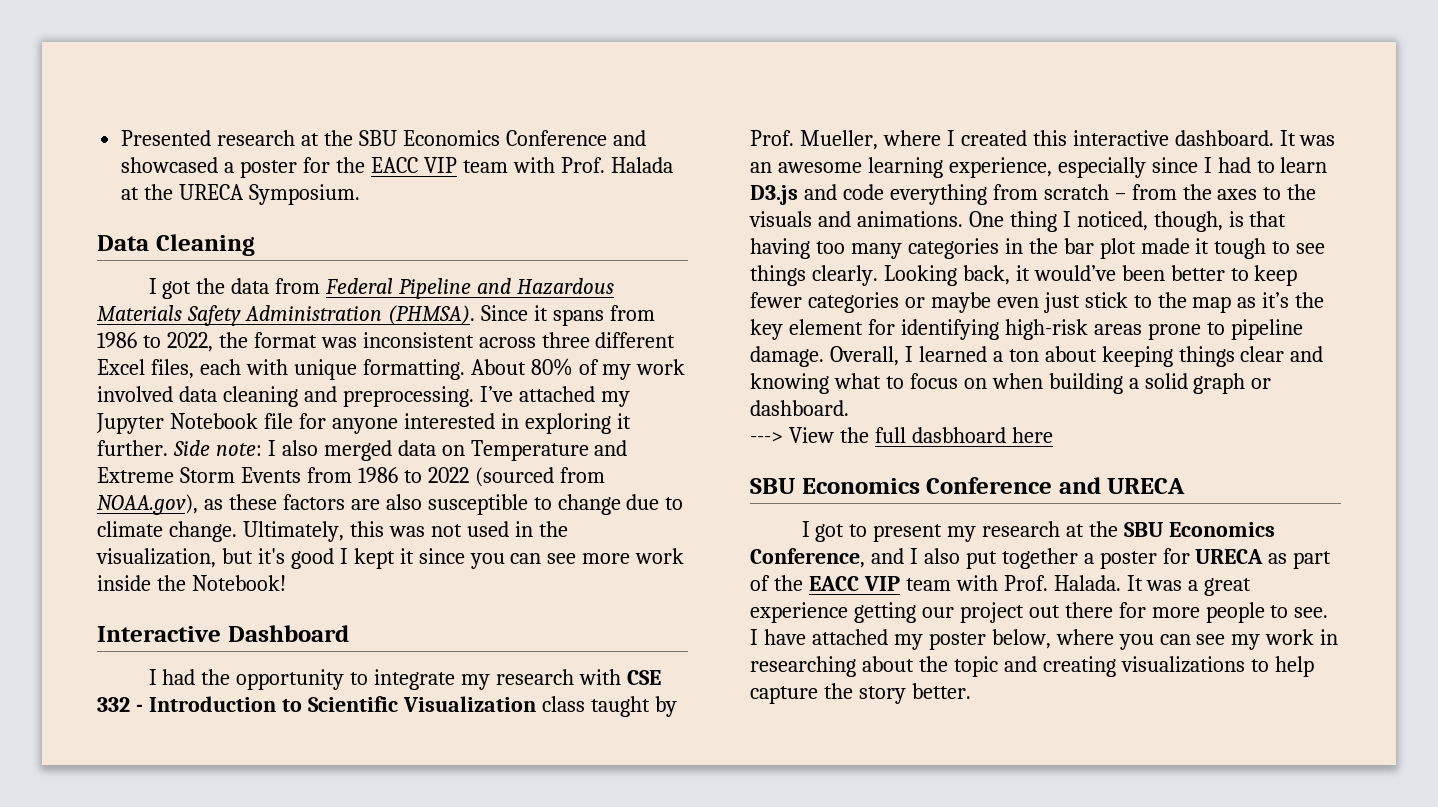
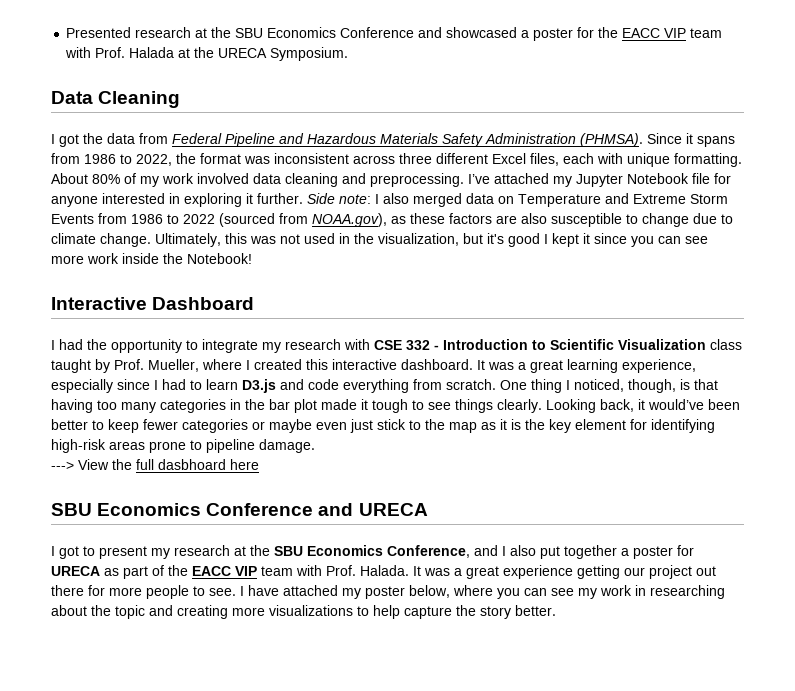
- It was an awesome learning experience, especially since I had to learn D3.js and code everything from scratch – from the axes to the visuals and animations.
+ It was a great learning experience, especially since I had to learn D3.js and code everything from scratch.
- Looking back, it would’ve been better to keep fewer categories or maybe even just stick to the map as it’s the key element for identifying high-risk areas prone to pipeline damage. Overall, I learned a ton about keeping things clear and knowing what to focus on when building a solid graph or dashboard.
+ Looking back, it would’ve been better to keep fewer categories or maybe even just stick to the map as it is the key element for identifying high-risk areas prone to pipeline damage.
- I have attached my poster below, where you can see my work in researching about the topic and creating visualizations to help capture the story better.
+ I have attached my poster below, where you can see my work in researching about the topic and creating more visualizations to help capture the story better.

